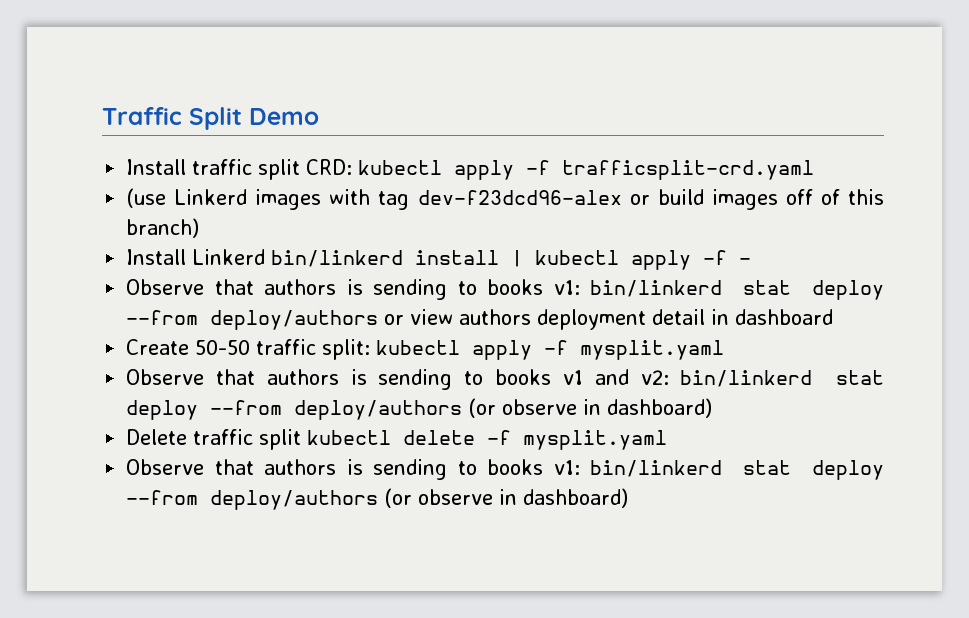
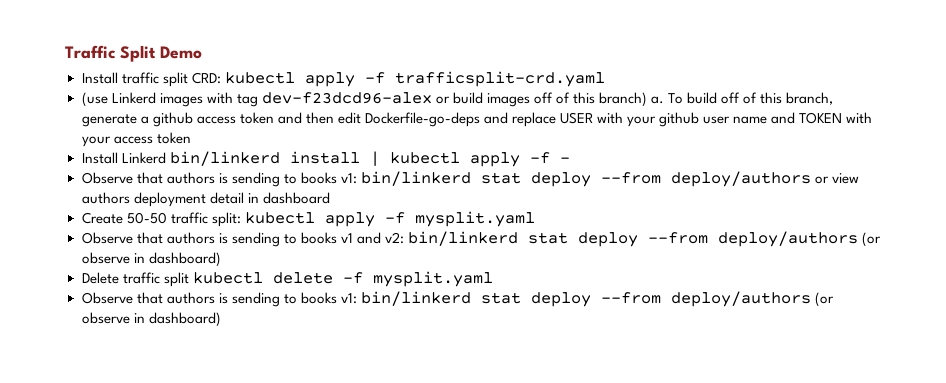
- (use Linkerd images with tag dev-f23dcd96-alex or build images off of this branch)
+ (use Linkerd images with tag dev-f23dcd96-alex or build images off of this branch) a. To build off of this branch, generate a github access token and then edit Dockerfile-go-deps and replace USER with your github user name and TOKEN with your access token

